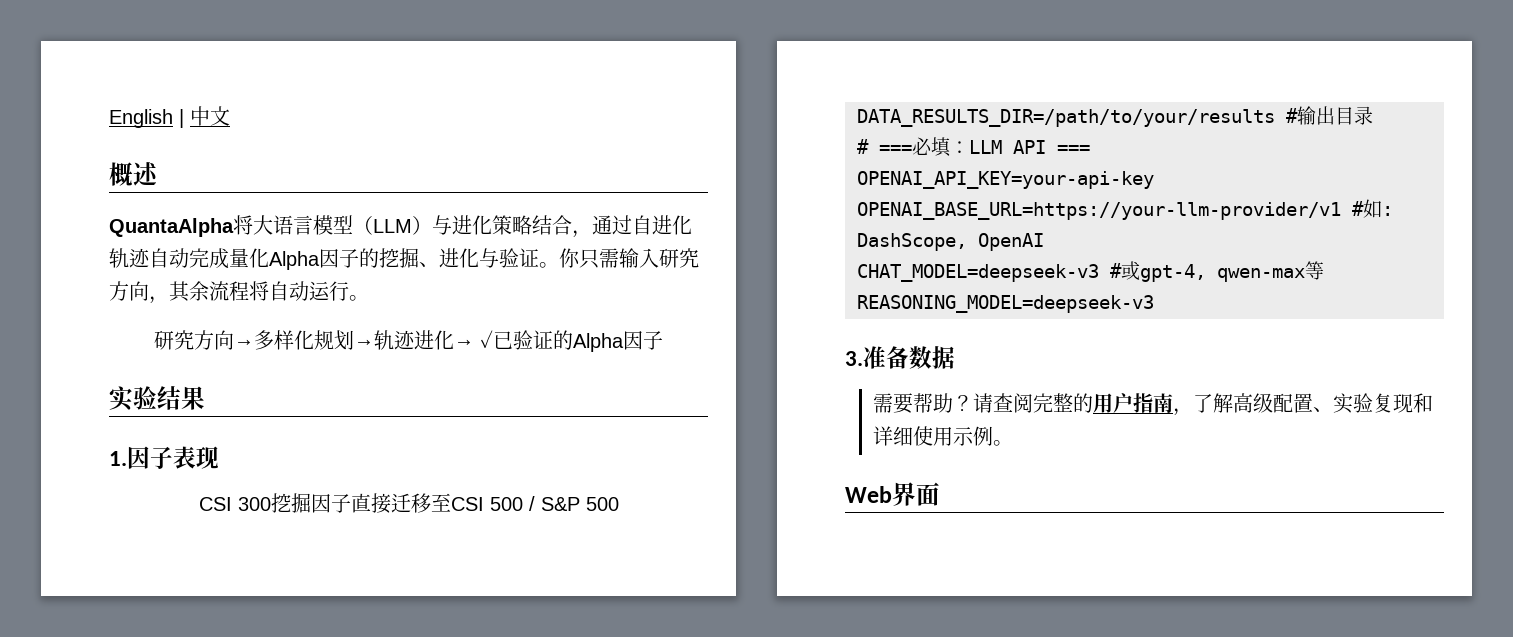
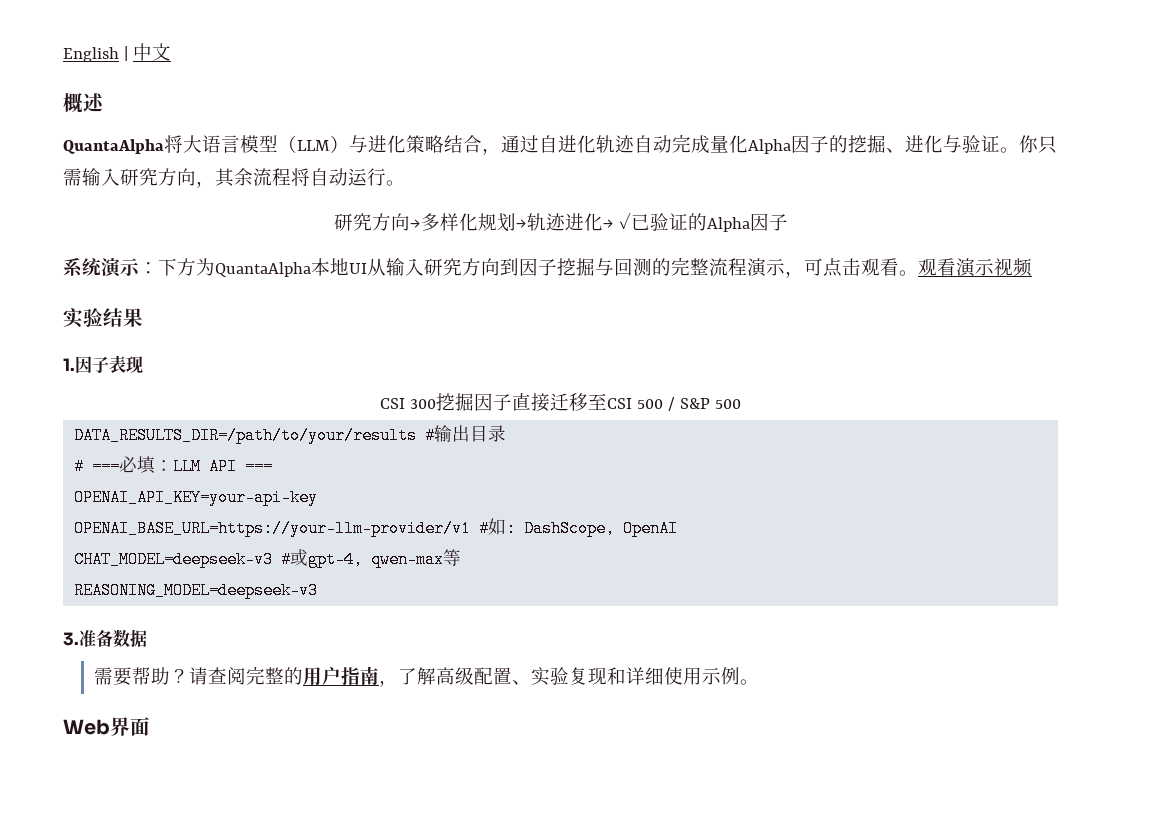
+ 系统演示：下方为QuantaAlpha本地UI从输入研究方向到因子挖掘与回测的完整流程演示，可点击观看。观看演示视频

